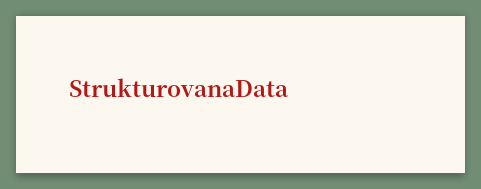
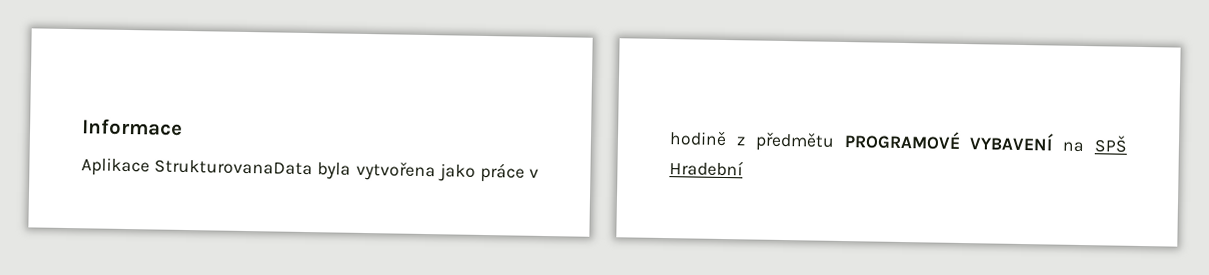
- StrukturovanaData
+ Informace
+ Aplikace StrukturovanaData byla vytvořena jako práce v hodině z předmětu PROGRAMOVÉ VYBAVENÍ na SPŠ Hradební

